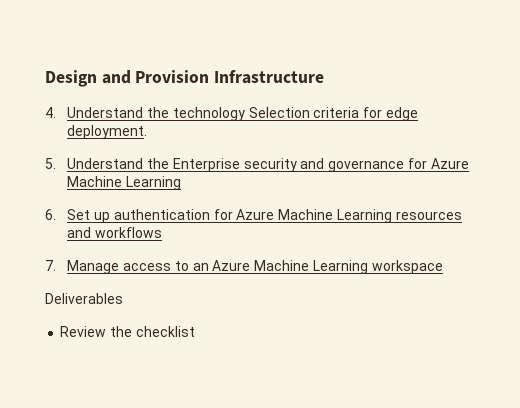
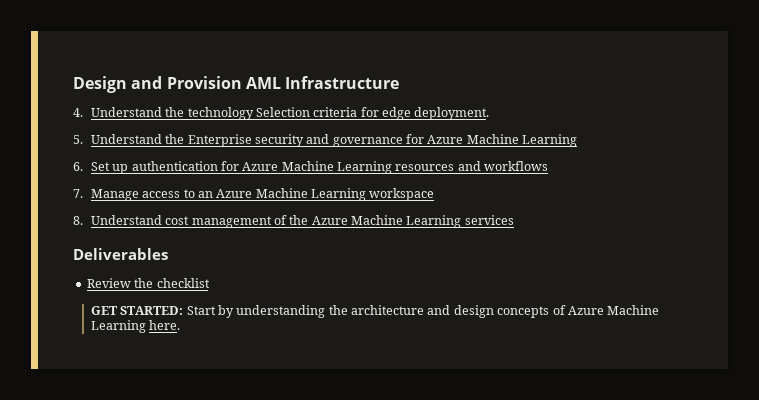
- Design and Provision Infrastructure
+ Design and Provision AML Infrastructure
+ 8. Understand cost management of the Azure Machine Learning services
  Deliverables
  Review the checklist
+ GET STARTED: Start by understanding the architecture and design concepts of Azure Machine Learning here.

